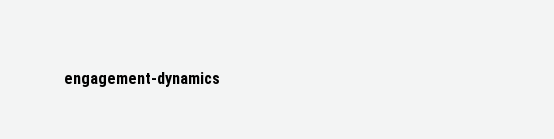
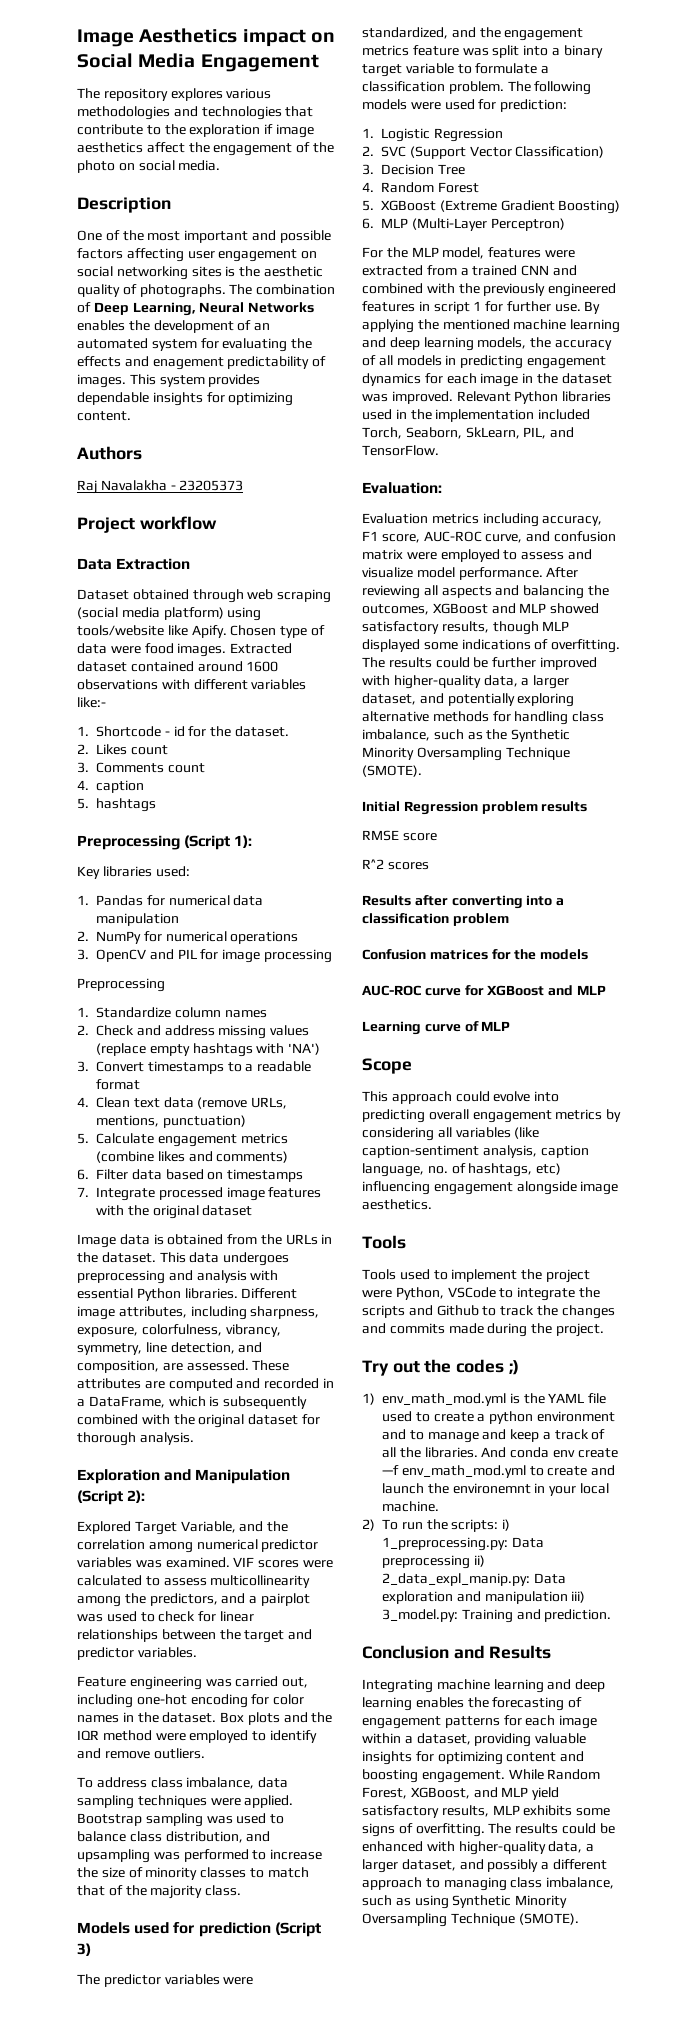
- engagement-dynamics
+ Image Aesthetics impact on Social Media Engagement
+ The repository explores various methodologies and technologies that contribute to the exploration if image aesthetics affect the engagement of the photo on social media.
+ Description
+ One of the most important and possible factors affecting user engagement on social networking sites is the aesthetic quality of photographs. The combination of Deep Learning, Neural Networks enables the development of an automated system for evaluating the effects and enagement predictability of images. This system provides dependable insights for optimizing content.
+ Authors
+ Raj Navalakha - 23205373
+ Project workflow
+ Data Extraction
+ Dataset obtained through web scraping (social media platform) using tools/website like Apify. Chosen type of data were food images. Extracted dataset contained around 1600 observations with different variables like:-
+ 1. Shortcode - id for the dataset.
+ 2. Likes count
+ 3. Comments count
+ 4. caption
+ 5. hashtags
+ Preprocessing (Script 1):
+ Key libraries used:
+ 1. Pandas for numerical data manipulation
+ 2. NumPy for numerical operations
+ 3. OpenCV and PIL for image processing
+ Preprocessing
+ 1. Standardize column names
+ 2. Check and address missing values (replace empty hashtags with 'NA')
+ 3. Convert timestamps to a readable format
+ 4. Clean text data (remove URLs, mentions, punctuation)
+ 5. Calculate engagement metrics (combine likes and comments)
+ 6. Filter data based on timestamps
+ 7. Integrate processed image features with the original dataset
+ Image data is obtained from the URLs in the dataset. This data undergoes preprocessing and analysis with essential Python libraries. Different image attributes, including sharpness, exposure, colorfulness, vibrancy, symmetry, line detection, and composition, are assessed. These attributes are computed and recorded in a DataFrame, which is subsequently combined with the original dataset for thorough analysis.
+ Exploration and Manipulation (Script 2):
+ Explored Target Variable, and the correlation among numerical predictor variables was examined. VIF scores were calculated to assess multicollinearity among the predictors, and a pairplot was used to check for linear relationships between the target and predictor variables.
+ Feature engineering was carried out, including one-hot encoding for color names in the dataset. Box plots and the IQR method were employed to identify and remove outliers.
+ To address class imbalance, data sampling techniques were applied. Bootstrap sampling was used to balance class distribution, and upsampling was performed to increase the size of minority classes to match that of the majority class.
+ Models used for prediction (Script 3)
+ The predictor variables were standardized, and the engagement metrics feature was split into a binary target variable to formulate a classification problem. The following models were used for prediction:
+ 1. Logistic Regression
+ 2. SVC (Support Vector Classification)
+ 3. Decision Tree
+ 4. Random Forest
+ 5. XGBoost (Extreme Gradient Boosting)
+ 6. MLP (Multi-Layer Perceptron)
+ For the MLP model, features were extracted from a trained CNN and combined with the previously engineered features in script 1 for further use. By applying the mentioned machine learning and deep learning models, the accuracy of all models in predicting engagement dynamics for each image in the dataset was improved. Relevant Python libraries used in the implementation included Torch, Seaborn, SkLearn, PIL, and TensorFlow.
+ Evaluation:
+ Evaluation metrics including accuracy, F1 score, AUC-ROC curve, and confusion matrix were employed to assess and visualize model performance. After reviewing all aspects and balancing the outcomes, XGBoost and MLP showed satisfactory results, though MLP displayed some indications of overfitting. The results could be further improved with higher-quality data, a larger dataset, and potentially exploring alternative methods for handling class imbalance, such as the Synthetic Minority Oversampling Technique (SMOTE).
+ Initial Regression problem results
+ RMSE score
+ R^2 scores
+ Results after converting into a classification problem
+ Confusion matrices for the models
+ AUC-ROC curve for XGBoost and MLP
+ Learning curve of MLP
+ Scope
+ This approach could evolve into predicting overall engagement metrics by considering all variables (like caption-sentiment analysis, caption language, no. of hashtags, etc) influencing engagement alongside image aesthetics.
+ Tools
+ Tools used to implement the project were Python, VSCode to integrate the scripts and Github to track the changes and commits made during the project.
+ Try out the codes ;)
+ 1) env_math_mod.yml is the YAML file used to create a python environment and to manage and keep a track of all the libraries. And conda env create —f env_math_mod.yml to create and launch the environemnt in your local machine.
+ 2) To run the scripts: i) 1_preprocessing.py: Data preprocessing ii) 2_data_expl_manip.py: Data exploration and manipulation iii) 3_model.py: Training and prediction.
+ Conclusion and Results
+ Integrating machine learning and deep learning enables the forecasting of engagement patterns for each image within a dataset, providing valuable insights for optimizing content and boosting engagement. While Random Forest, XGBoost, and MLP yield satisfactory results, MLP exhibits some signs of overfitting. The results could be enhanced with higher-quality data, a larger dataset, and possibly a different approach to managing class imbalance, such as using Synthetic Minority Oversampling Technique (SMOTE).

